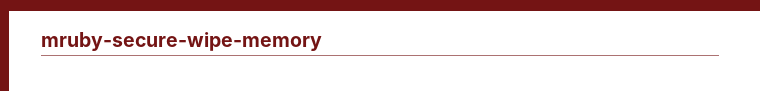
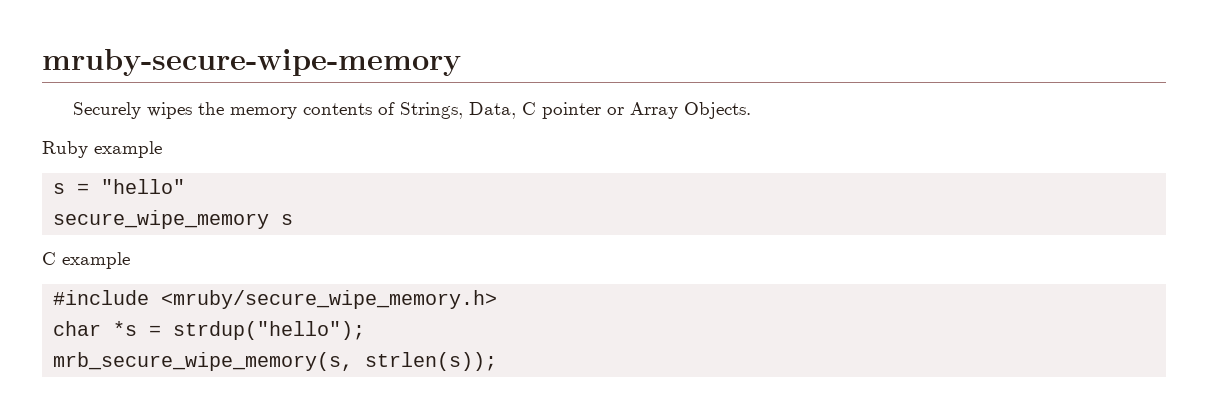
+ Securely wipes the memory contents of Strings, Data, C pointer or Array Objects.
+ Ruby example
+ s = "hello"
+ secure_wipe_memory s
+ C example
+ #include <mruby/secure_wipe_memory.h>
+ char *s = strdup("hello");
+ mrb_secure_wipe_memory(s, strlen(s));

